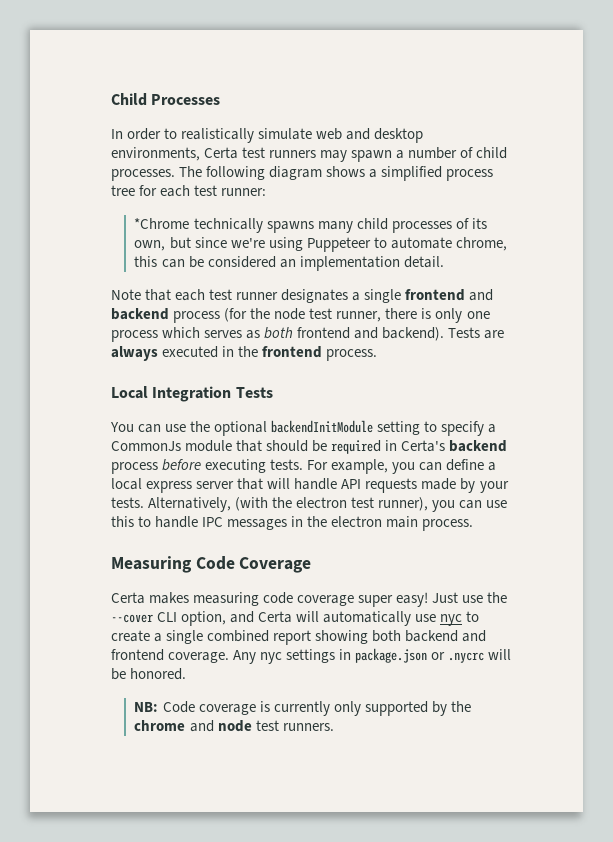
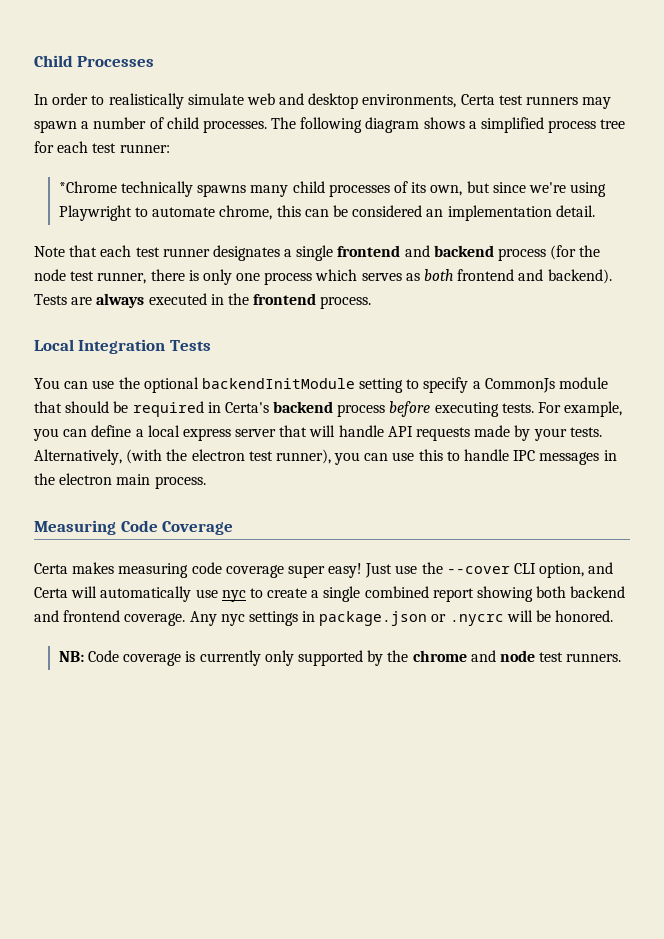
- *Chrome technically spawns many child processes of its own, but since we're using Puppeteer to automate chrome, this can be considered an implementation detail.
+ *Chrome technically spawns many child processes of its own, but since we're using Playwright to automate chrome, this can be considered an implementation detail.

